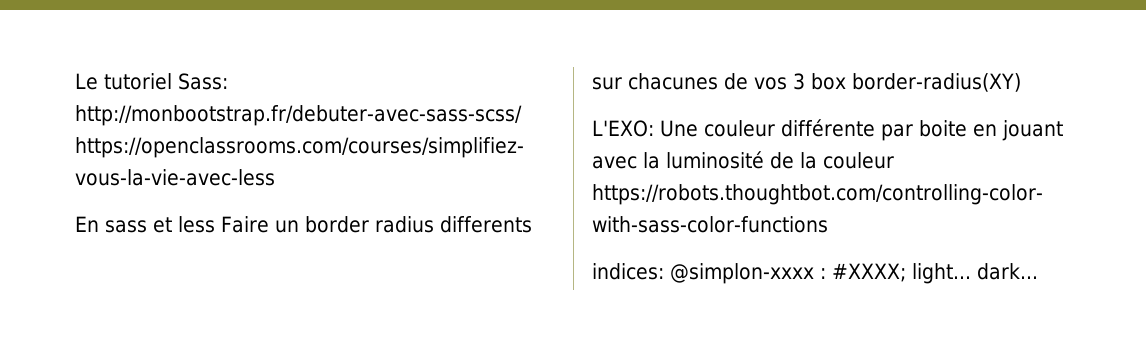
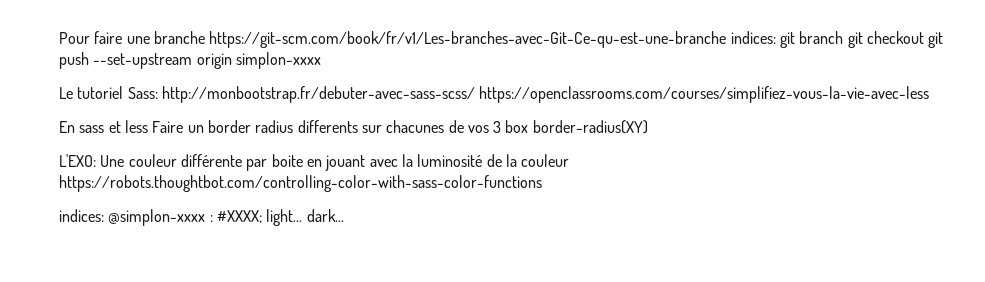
+ Pour faire une branche https://git-scm.com/book/fr/v1/Les-branches-avec-Git-Ce-qu-est-une-branche indices: git branch git checkout git push --set-upstream origin simplon-xxxx

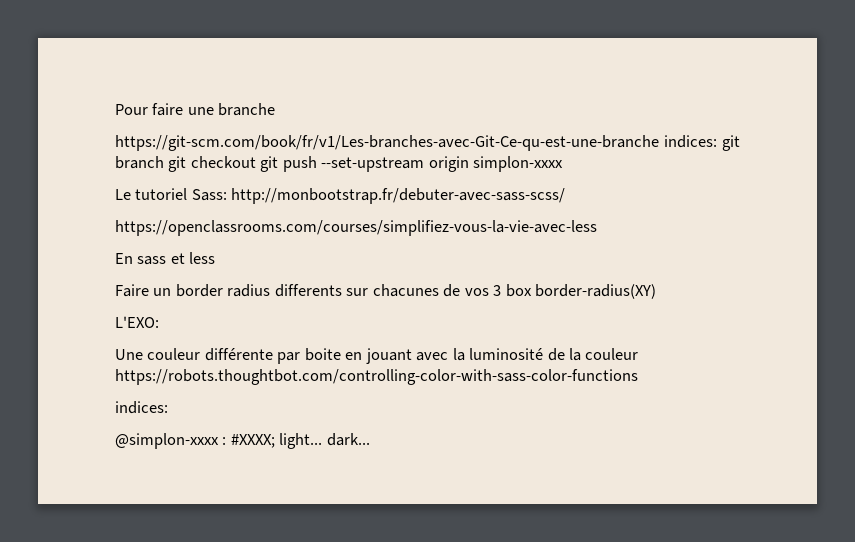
- Pour faire une branche https://git-scm.com/book/fr/v1/Les-branches-avec-Git-Ce-qu-est-une-branche indices: git branch git checkout git push --set-upstream origin simplon-xxxx
+ Pour faire une branche
+ https://git-scm.com/book/fr/v1/Les-branches-avec-Git-Ce-qu-est-une-branche indices: git branch git checkout git push --set-upstream origin simplon-xxxx
- Le tutoriel Sass: http://monbootstrap.fr/debuter-avec-sass-scss/ https://openclassrooms.com/courses/simplifiez-vous-la-vie-avec-less
+ Le tutoriel Sass: http://monbootstrap.fr/debuter-avec-sass-scss/
+ https://openclassrooms.com/courses/simplifiez-vous-la-vie-avec-less
- En sass et less Faire un border radius differents sur chacunes de vos 3 box border-radius(XY)
+ En sass et less
+ Faire un border radius differents sur chacunes de vos 3 box border-radius(XY)
- L'EXO: Une couleur différente par boite en jouant avec la luminosité de la couleur https://robots.thoughtbot.com/controlling-color-with-sass-color-functions
- indices: @simplon-xxxx : #XXXX; light... dark...
+ L'EXO:
+ Une couleur différente par boite en jouant avec la luminosité de la couleur https://robots.thoughtbot.com/controlling-color-with-sass-color-functions
+ indices:
+ @simplon-xxxx : #XXXX; light... dark...

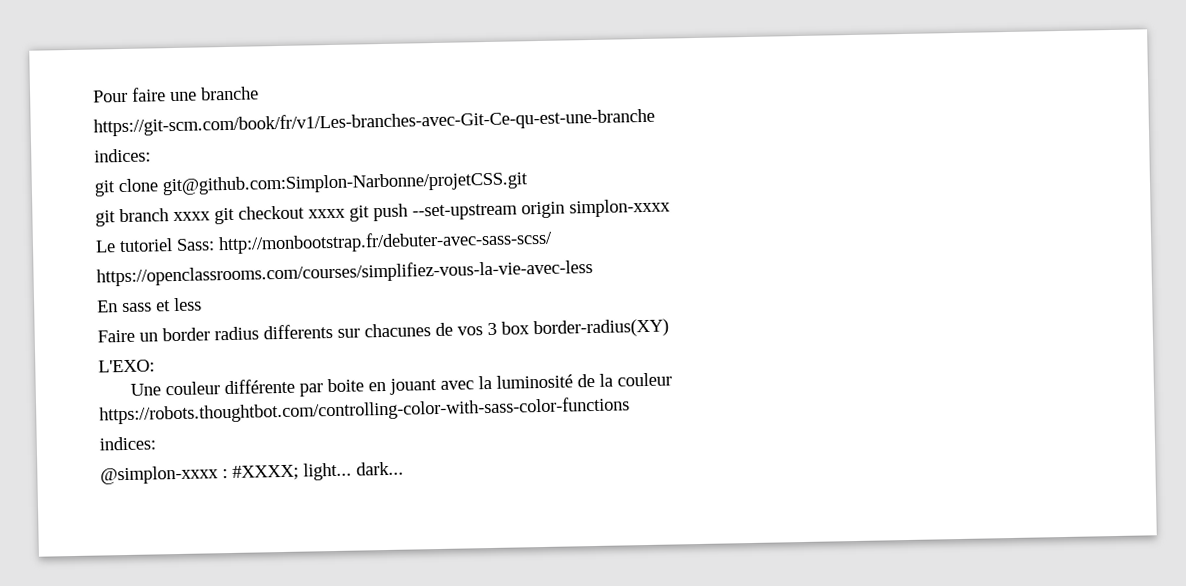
- https://git-scm.com/book/fr/v1/Les-branches-avec-Git-Ce-qu-est-une-branche indices: git branch git checkout git push --set-upstream origin simplon-xxxx
+ https://git-scm.com/book/fr/v1/Les-branches-avec-Git-Ce-qu-est-une-branche
+ indices:
+ git clone git@github.com:Simplon-Narbonne/projetCSS.git
+ git branch xxxx git checkout xxxx git push --set-upstream origin simplon-xxxx

